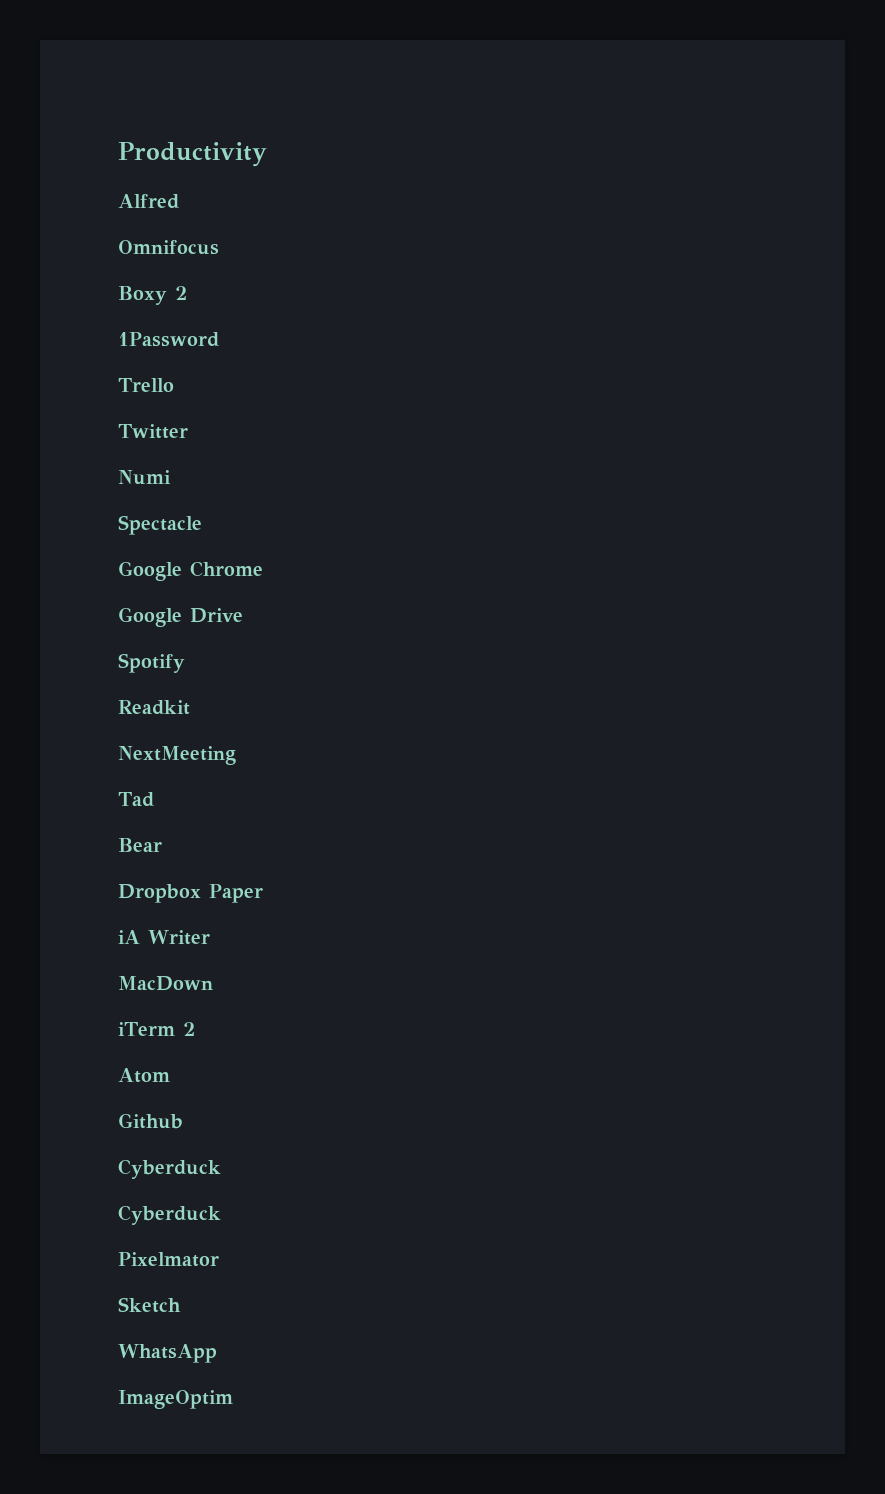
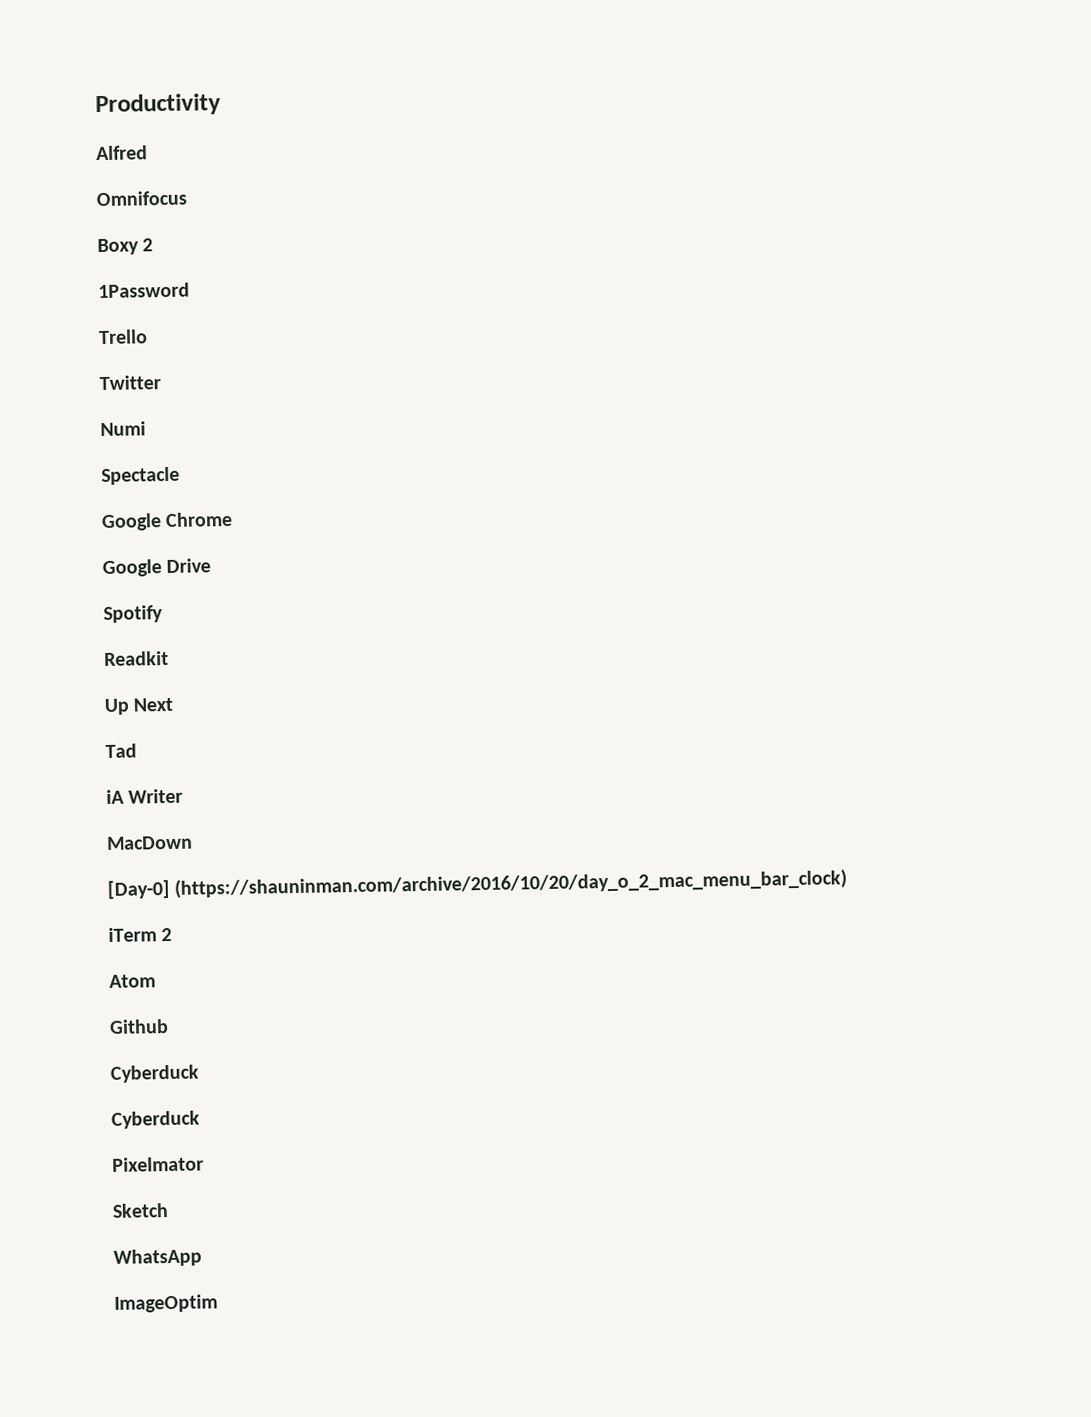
- NextMeeting
+ Up Next
- Bear
- Dropbox Paper
+ [Day-0] (https://shauninman.com/archive/2016/10/20/day_o_2_mac_menu_bar_clock)

